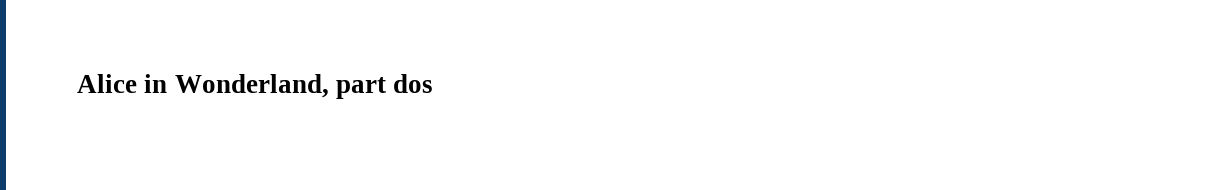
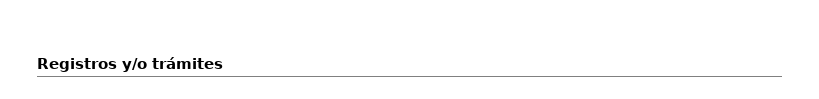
- Alice in Wonderland, part dos
+ Registros y/o trámites

